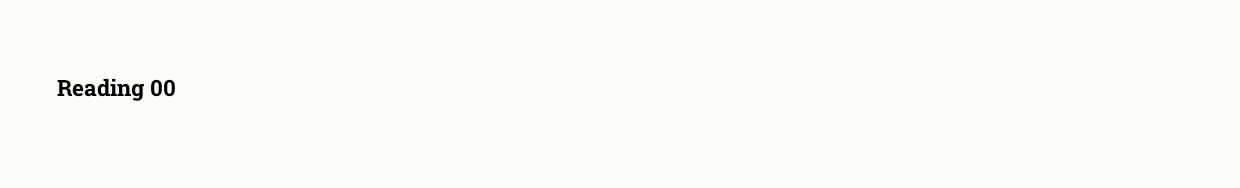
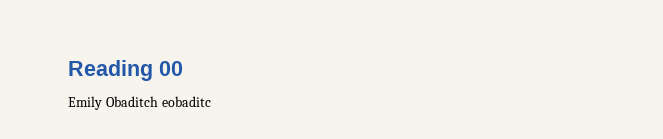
+ Emily Obaditch eobaditc

